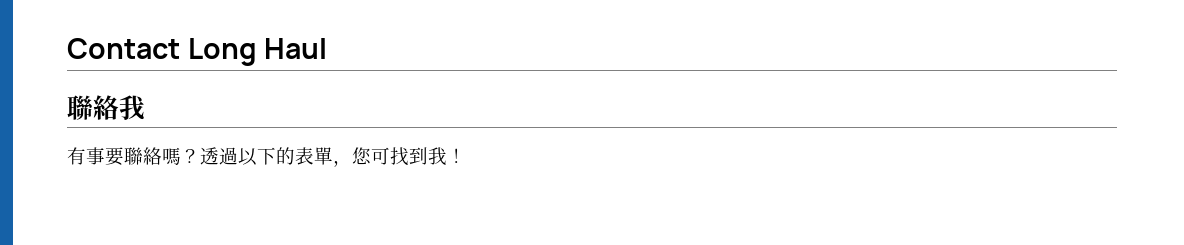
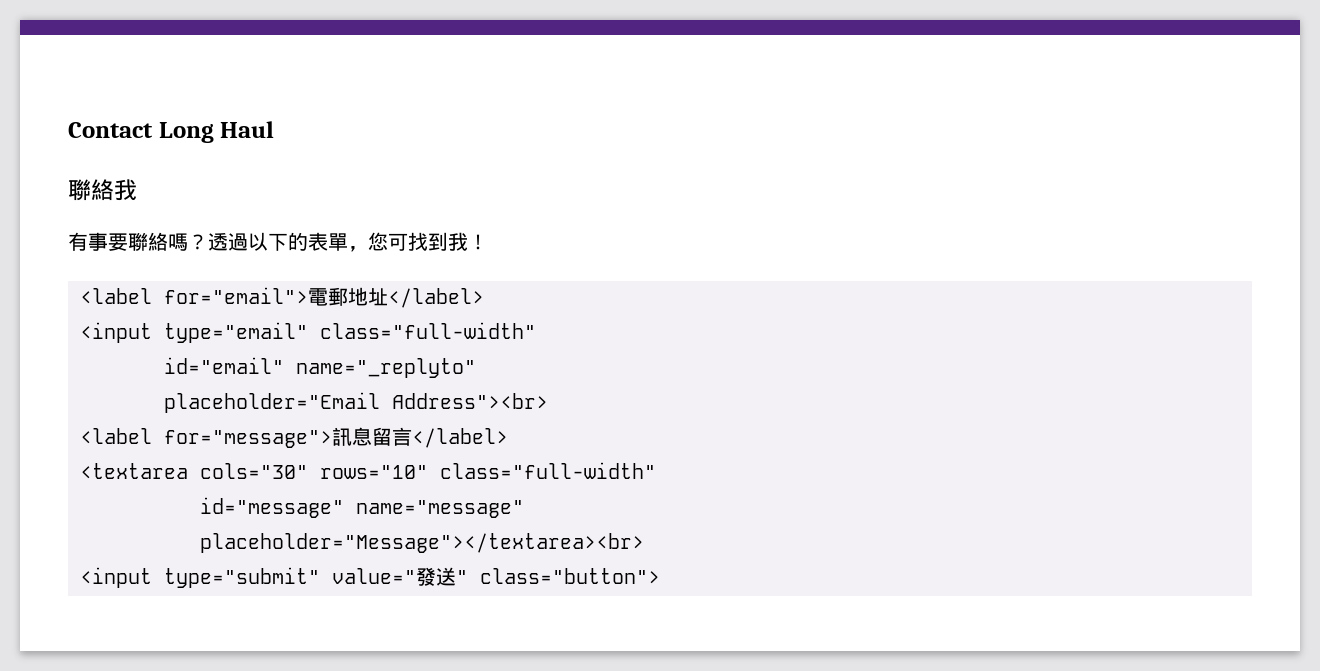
+ <label for="email">電郵地址</label>
+ <input type="email" class="full-width"
+ id="email" name="_replyto"
+ placeholder="Email Address"><br>
+ <label for="message">訊息留言</label>
+ <textarea cols="30" rows="10" class="full-width"
+ id="message" name="message"
+ placeholder="Message"></textarea><br>
+ <input type="submit" value="發送" class="button">

